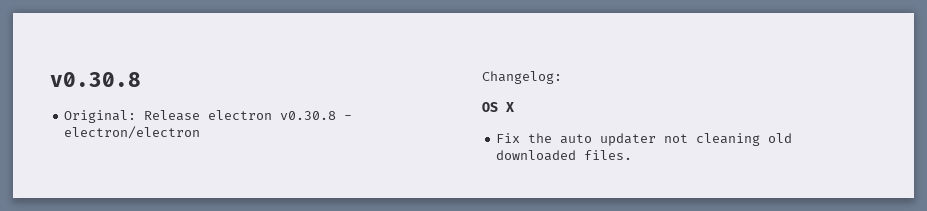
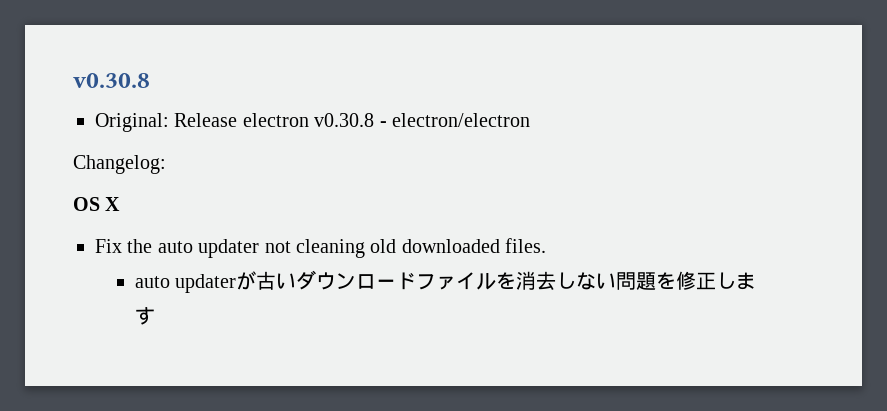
+ auto updaterが古いダウンロードファイルを消去しない問題を修正します

